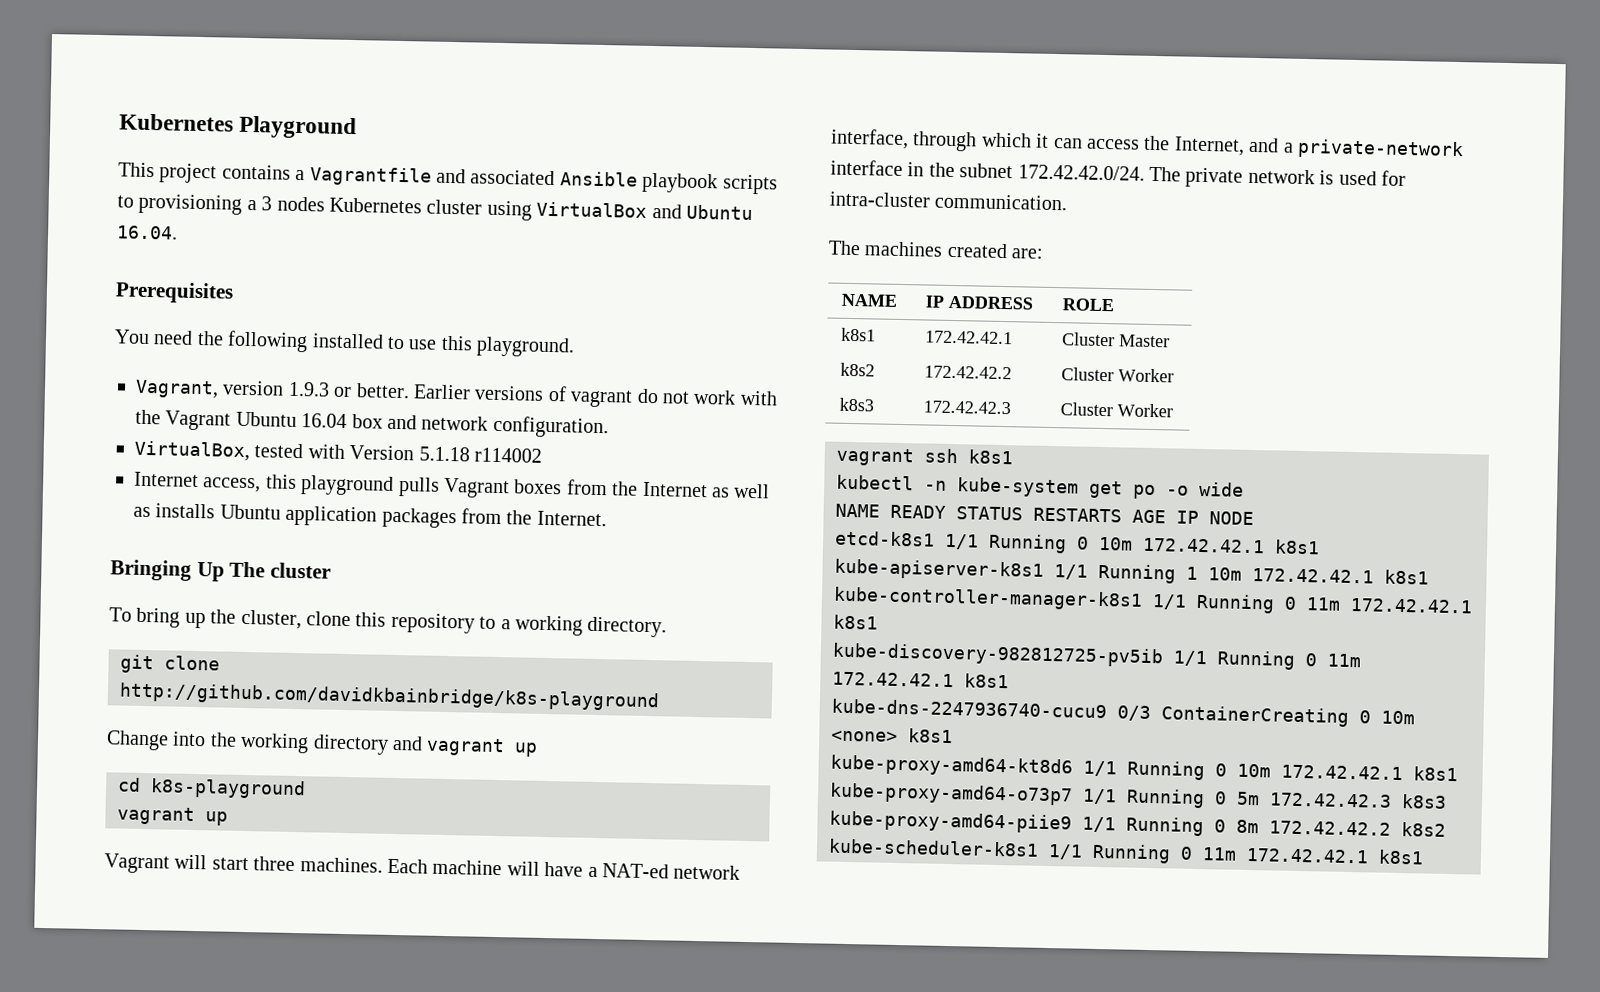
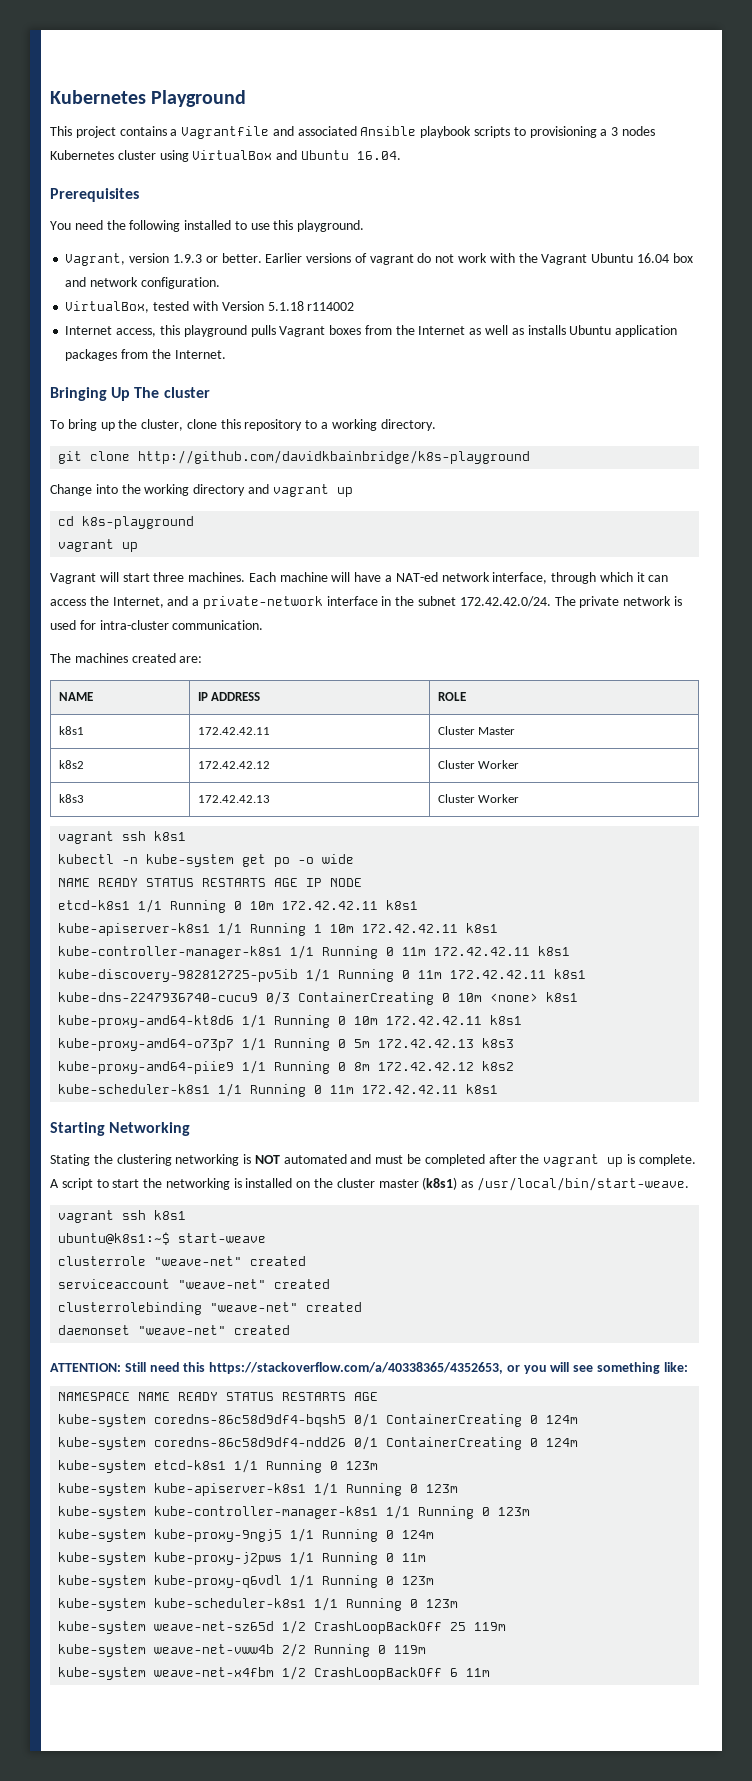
- k8s1 | 172.42.42.1 | Cluster Master
+ k8s1 | 172.42.42.11 | Cluster Master
- k8s2 | 172.42.42.2 | Cluster Worker
+ k8s2 | 172.42.42.12 | Cluster Worker
- k8s3 | 172.42.42.3 | Cluster Worker
+ k8s3 | 172.42.42.13 | Cluster Worker
- etcd-k8s1 1/1 Running 0 10m 172.42.42.1 k8s1
+ etcd-k8s1 1/1 Running 0 10m 172.42.42.11 k8s1
- kube-apiserver-k8s1 1/1 Running 1 10m 172.42.42.1 k8s1
+ kube-apiserver-k8s1 1/1 Running 1 10m 172.42.42.11 k8s1
- kube-controller-manager-k8s1 1/1 Running 0 11m 172.42.42.1 k8s1
+ kube-controller-manager-k8s1 1/1 Running 0 11m 172.42.42.11 k8s1
- kube-discovery-982812725-pv5ib 1/1 Running 0 11m 172.42.42.1 k8s1
+ kube-discovery-982812725-pv5ib 1/1 Running 0 11m 172.42.42.11 k8s1
- kube-proxy-amd64-kt8d6 1/1 Running 0 10m 172.42.42.1 k8s1
+ kube-proxy-amd64-kt8d6 1/1 Running 0 10m 172.42.42.11 k8s1
- kube-proxy-amd64-o73p7 1/1 Running 0 5m 172.42.42.3 k8s3
+ kube-proxy-amd64-o73p7 1/1 Running 0 5m 172.42.42.13 k8s3
- kube-proxy-amd64-piie9 1/1 Running 0 8m 172.42.42.2 k8s2
+ kube-proxy-amd64-piie9 1/1 Running 0 8m 172.42.42.12 k8s2
- kube-scheduler-k8s1 1/1 Running 0 11m 172.42.42.1 k8s1
+ kube-scheduler-k8s1 1/1 Running 0 11m 172.42.42.11 k8s1
+ Starting Networking
+ Stating the clustering networking is NOT automated and must be completed after the vagrant up is complete. A script to start the networking is installed on the cluster master (k8s1) as /usr/local/bin/start-weave.
+ vagrant ssh k8s1
+ ubuntu@k8s1:~$ start-weave
+ clusterrole "weave-net" created
+ serviceaccount "weave-net" created
+ clusterrolebinding "weave-net" created
+ daemonset "weave-net" created
+ ATTENTION: Still need this https://stackoverflow.com/a/40338365/4352653, or you will see something like:
+ NAMESPACE NAME READY STATUS RESTARTS AGE
+ kube-system coredns-86c58d9df4-bqsh5 0/1 ContainerCreating 0 124m
+ kube-system coredns-86c58d9df4-ndd26 0/1 ContainerCreating 0 124m
+ kube-system etcd-k8s1 1/1 Running 0 123m
+ kube-system kube-apiserver-k8s1 1/1 Running 0 123m
+ kube-system kube-controller-manager-k8s1 1/1 Running 0 123m
+ kube-system kube-proxy-9ngj5 1/1 Running 0 124m
+ kube-system kube-proxy-j2pws 1/1 Running 0 11m
+ kube-system kube-proxy-q6vdl 1/1 Running 0 123m
+ kube-system kube-scheduler-k8s1 1/1 Running 0 123m
+ kube-system weave-net-sz65d 1/2 CrashLoopBackOff 25 119m
+ kube-system weave-net-vww4b 2/2 Running 0 119m
+ kube-system weave-net-x4fbm 1/2 CrashLoopBackOff 6 11m

